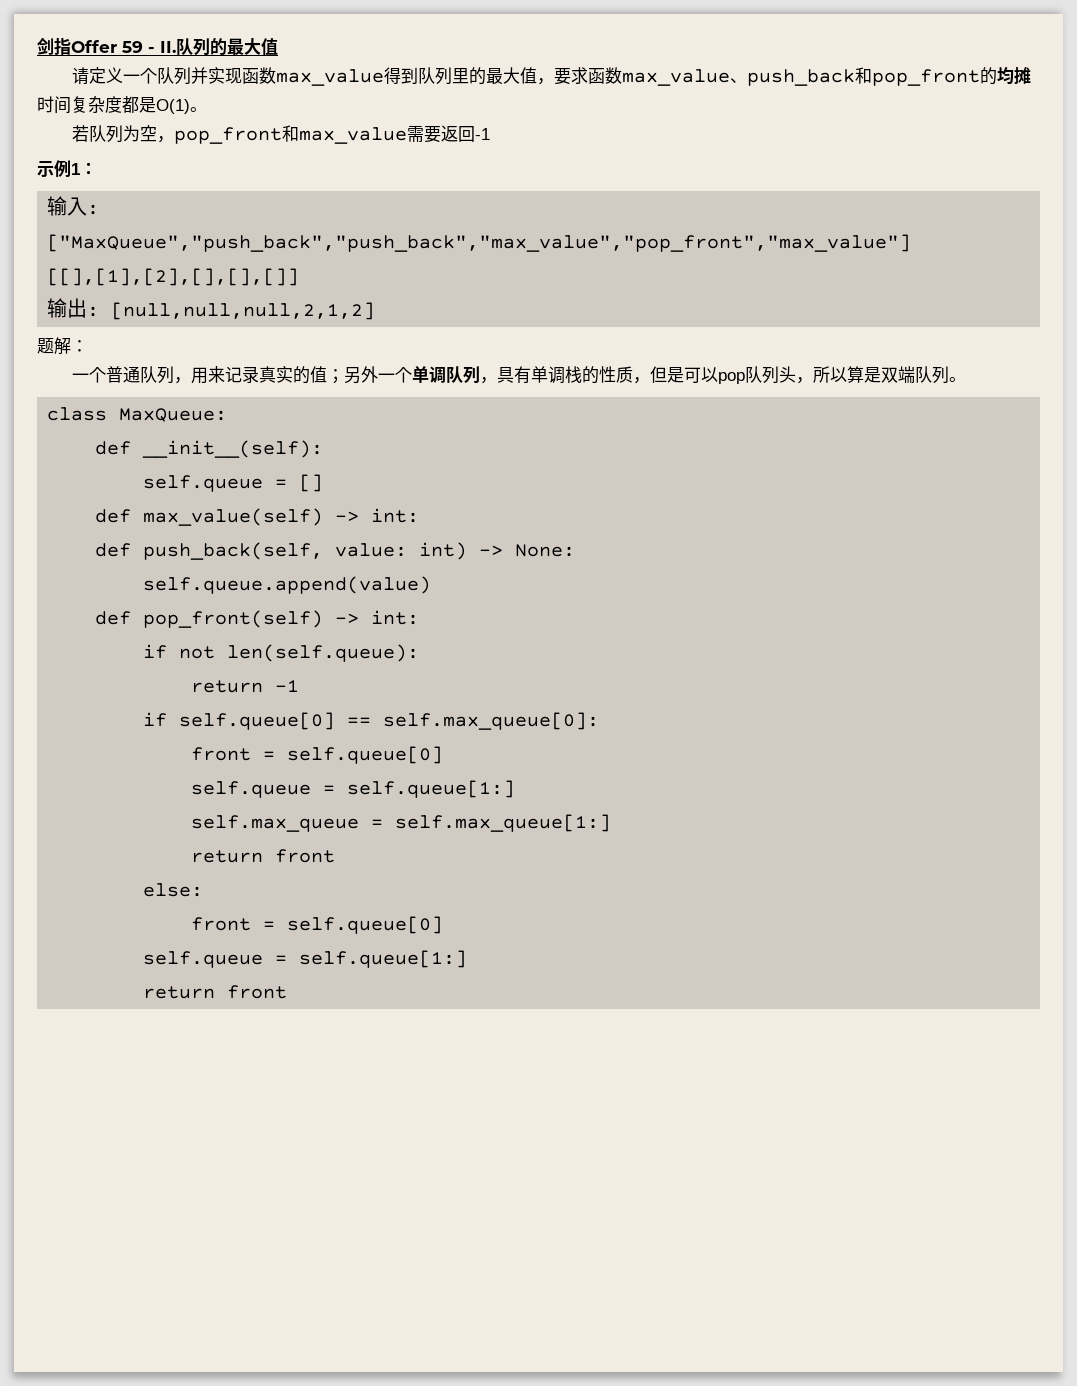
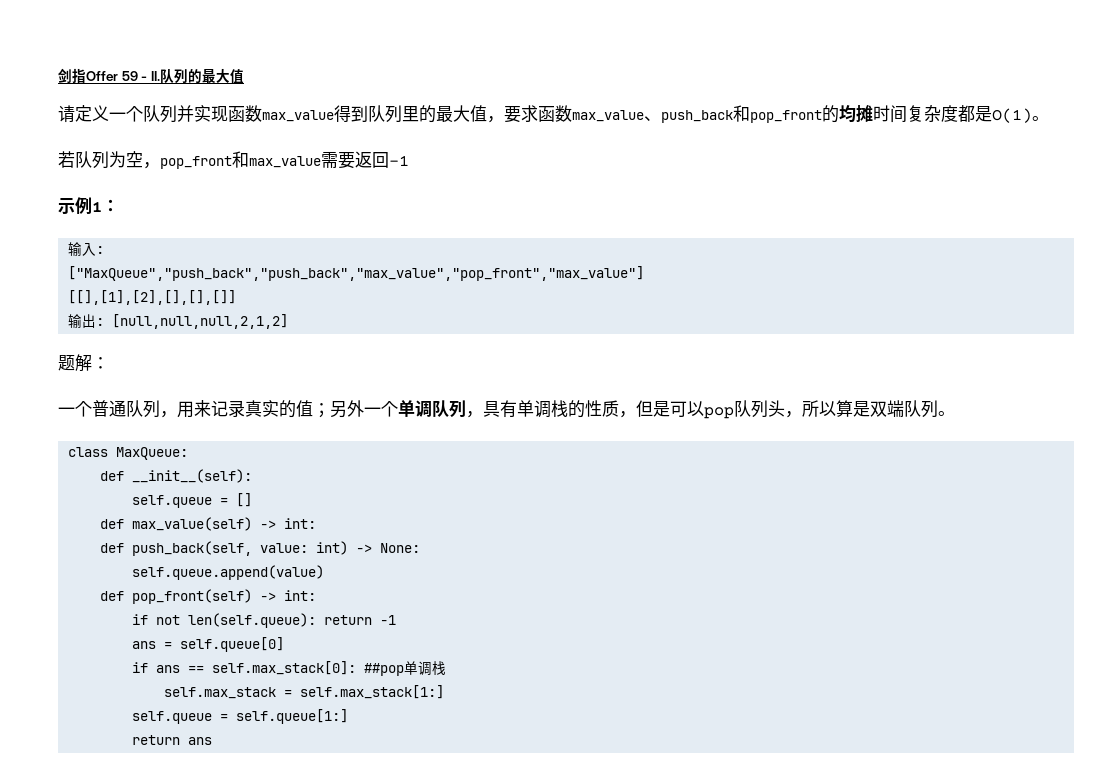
- if not len(self.queue):
- return -1
+ if not len(self.queue): return -1
- if self.queue[0] == self.max_queue[0]:
- front = self.queue[0]
+ ans = self.queue[0]
+ if ans == self.max_stack[0]: ##pop单调栈
+ self.max_stack = self.max_stack[1:]
  self.queue = self.queue[1:]
- self.max_queue = self.max_queue[1:]
- return front
- else:
- front = self.queue[0]
- self.queue = self.queue[1:]
- return front
+ return ans

